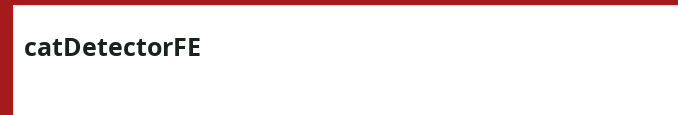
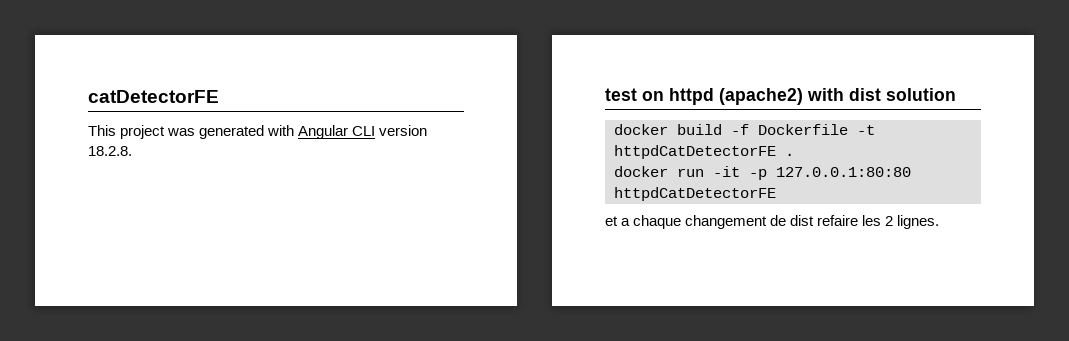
+ This project was generated with Angular CLI version 18.2.8.
+ test on httpd (apache2) with dist solution
+ docker build -f Dockerfile -t httpdCatDetectorFE .
+ docker run -it -p 127.0.0.1:80:80 httpdCatDetectorFE
+ et a chaque changement de dist refaire les 2 lignes.

